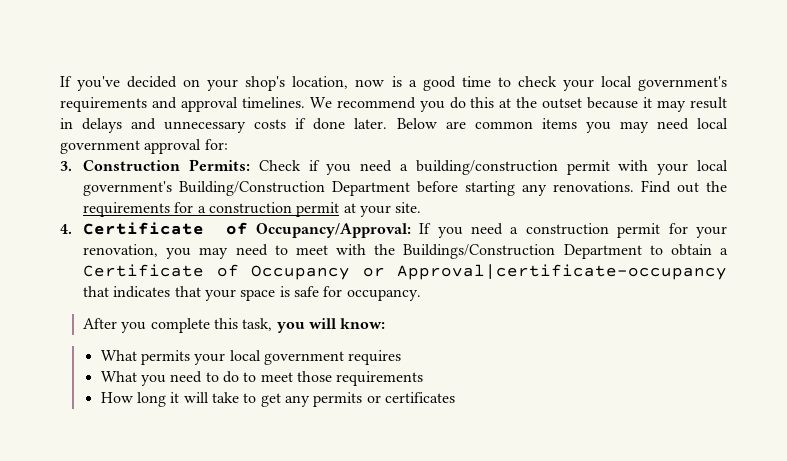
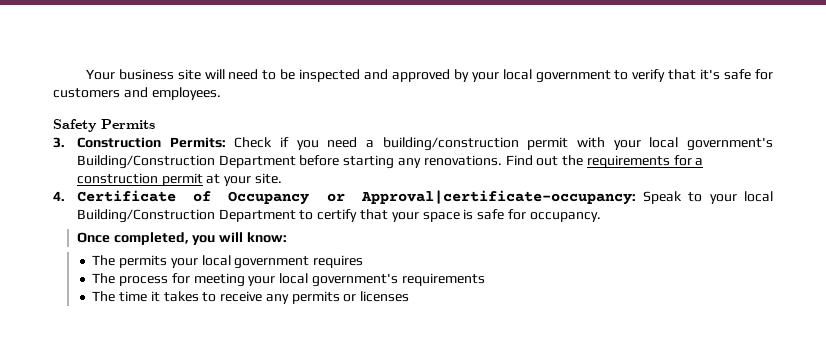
- If you've decided on your shop's location, now is a good time to check your local government's requirements and approval timelines. We recommend you do this at the outset because it may result in delays and unnecessary costs if done later. Below are common items you may need local government approval for:
+ Your business site will need to be inspected and approved by your local government to verify that it's safe for customers and employees.
+ Safety Permits
- 4. Certificate of Occupancy/Approval: If you need a construction permit for your renovation, you may need to meet with the Buildings/Construction Department to obtain a Certificate of Occupancy or Approval|certificate-occupancy that indicates that your space is safe for occupancy.
+ 4. Certificate of Occupancy or Approval|certificate-occupancy: Speak to your local Building/Construction Department to certify that your space is safe for occupancy.
- After you complete this task, you will know:
+ Once completed, you will know:
- What permits your local government requires
+ The permits your local government requires
- What you need to do to meet those requirements
- How long it will take to get any permits or certificates
+ The process for meeting your local government's requirements
+ The time it takes to receive any permits or licenses

